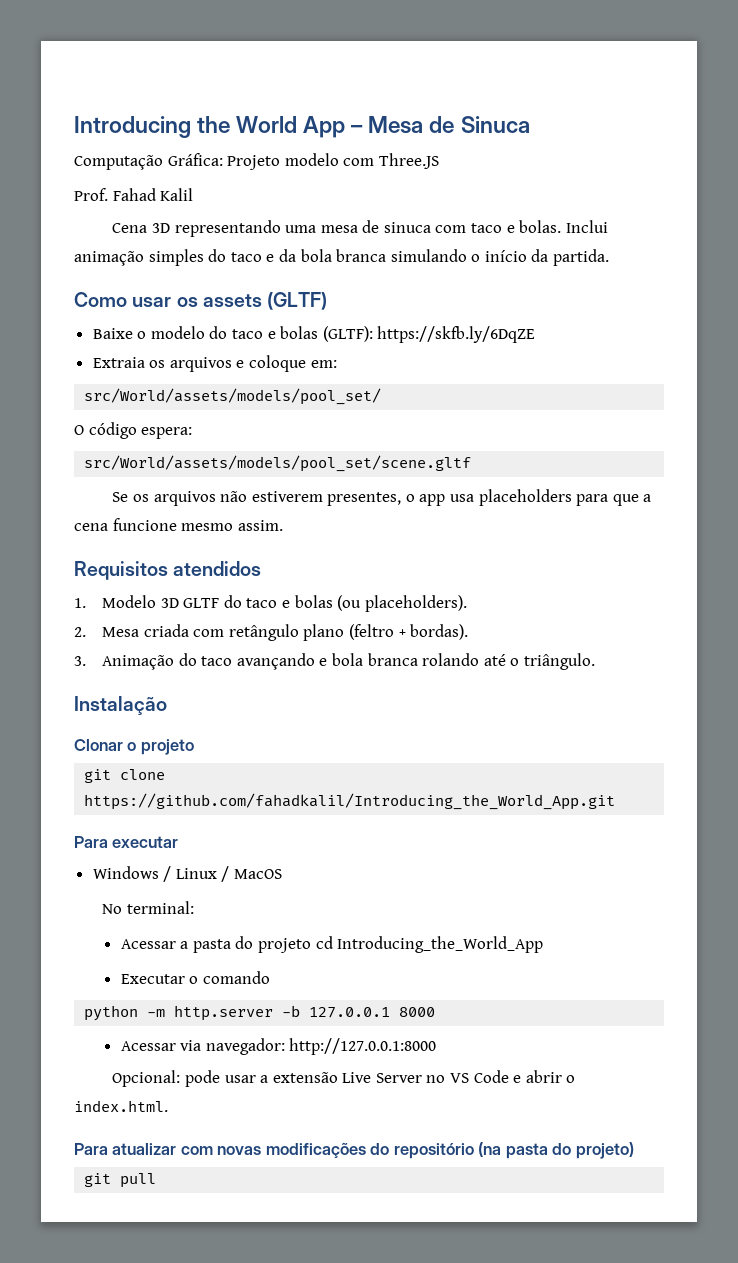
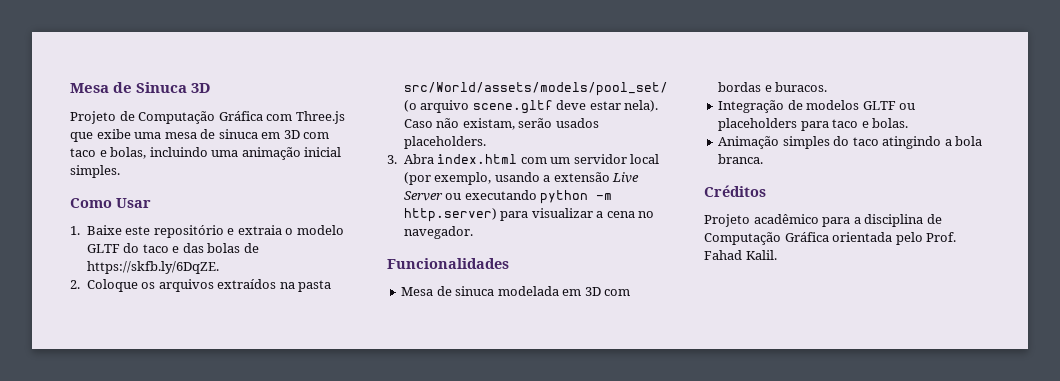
- Introducing the World App – Mesa de Sinuca
- Computação Gráfica: Projeto modelo com Three.JS
- Prof. Fahad Kalil
- Cena 3D representando uma mesa de sinuca com taco e bolas. Inclui animação simples do taco e da bola branca simulando o início da partida.
- Como usar os assets (GLTF)
- Baixe o modelo do taco e bolas (GLTF): https://skfb.ly/6DqZE
- Extraia os arquivos e coloque em:
- src/World/assets/models/pool_set/
- O código espera:
- src/World/assets/models/pool_set/scene.gltf
- Se os arquivos não estiverem presentes, o app usa placeholders para que a cena funcione mesmo assim.
- Requisitos atendidos
- 1. Modelo 3D GLTF do taco e bolas (ou placeholders).
- 2. Mesa criada com retângulo plano (feltro + bordas).
- 3. Animação do taco avançando e bola branca rolando até o triângulo.
- Instalação
- Clonar o projeto
- git clone https://github.com/fahadkalil/Introducing_the_World_App.git
- Para executar
- Windows / Linux / MacOS
- No terminal:
- Acessar a pasta do projeto cd Introducing_the_World_App
- Executar o comando
- python -m http.server -b 127.0.0.1 8000
- Acessar via navegador: http://127.0.0.1:8000
- Opcional: pode usar a extensão Live Server no VS Code e abrir o index.html.
- Para atualizar com novas modificações do repositório (na pasta do projeto)
- git pull
+ Mesa de Sinuca 3D
+ Projeto de Computação Gráfica com Three.js que exibe uma mesa de sinuca em 3D com taco e bolas, incluindo uma animação inicial simples.
+ Como Usar
+ 1. Baixe este repositório e extraia o modelo GLTF do taco e das bolas de https://skfb.ly/6DqZE.
+ 2. Coloque os arquivos extraídos na pasta src/World/assets/models/pool_set/ (o arquivo scene.gltf deve estar nela). Caso não existam, serão usados placeholders.
+ 3. Abra index.html com um servidor local (por exemplo, usando a extensão Live Server ou executando python -m http.server) para visualizar a cena no navegador.
+ Funcionalidades
+ Mesa de sinuca modelada em 3D com bordas e buracos.
+ Integração de modelos GLTF ou placeholders para taco e bolas.
+ Animação simples do taco atingindo a bola branca.
+ Créditos
+ Projeto acadêmico para a disciplina de Computação Gráfica orientada pelo Prof. Fahad Kalil.

